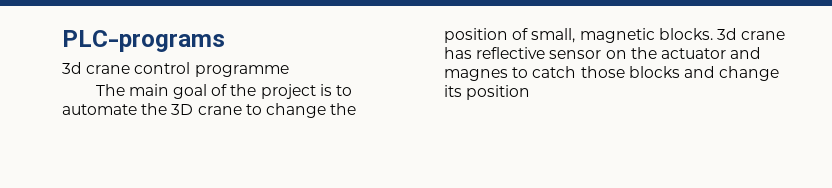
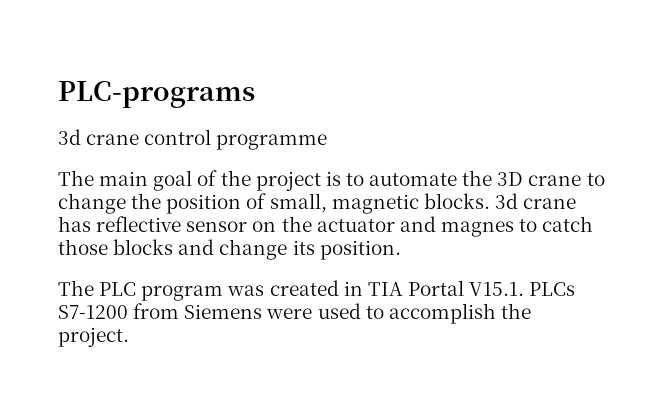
- 3d crane has reflective sensor on the actuator and magnes to catch those blocks and change its position
+ 3d crane has reflective sensor on the actuator and magnes to catch those blocks and change its position.
+ The PLC program was created in TIA Portal V15.1. PLCs S7-1200 from Siemens were used to accomplish the project.

